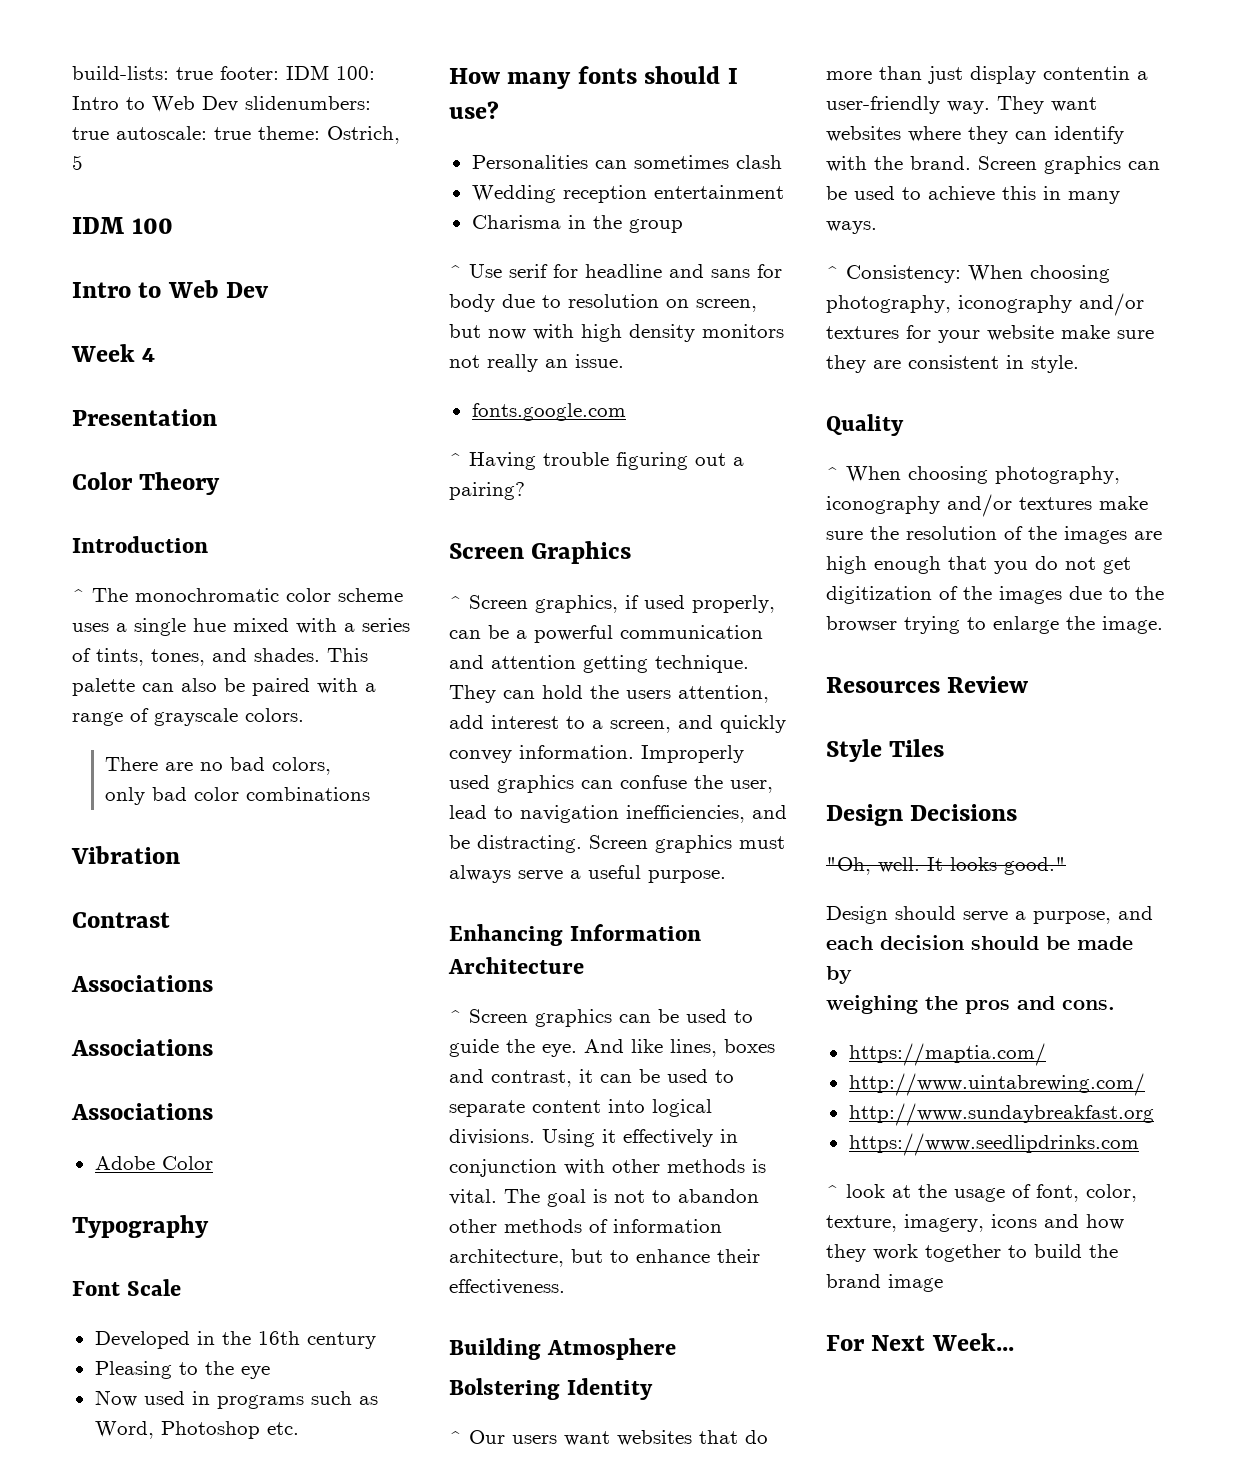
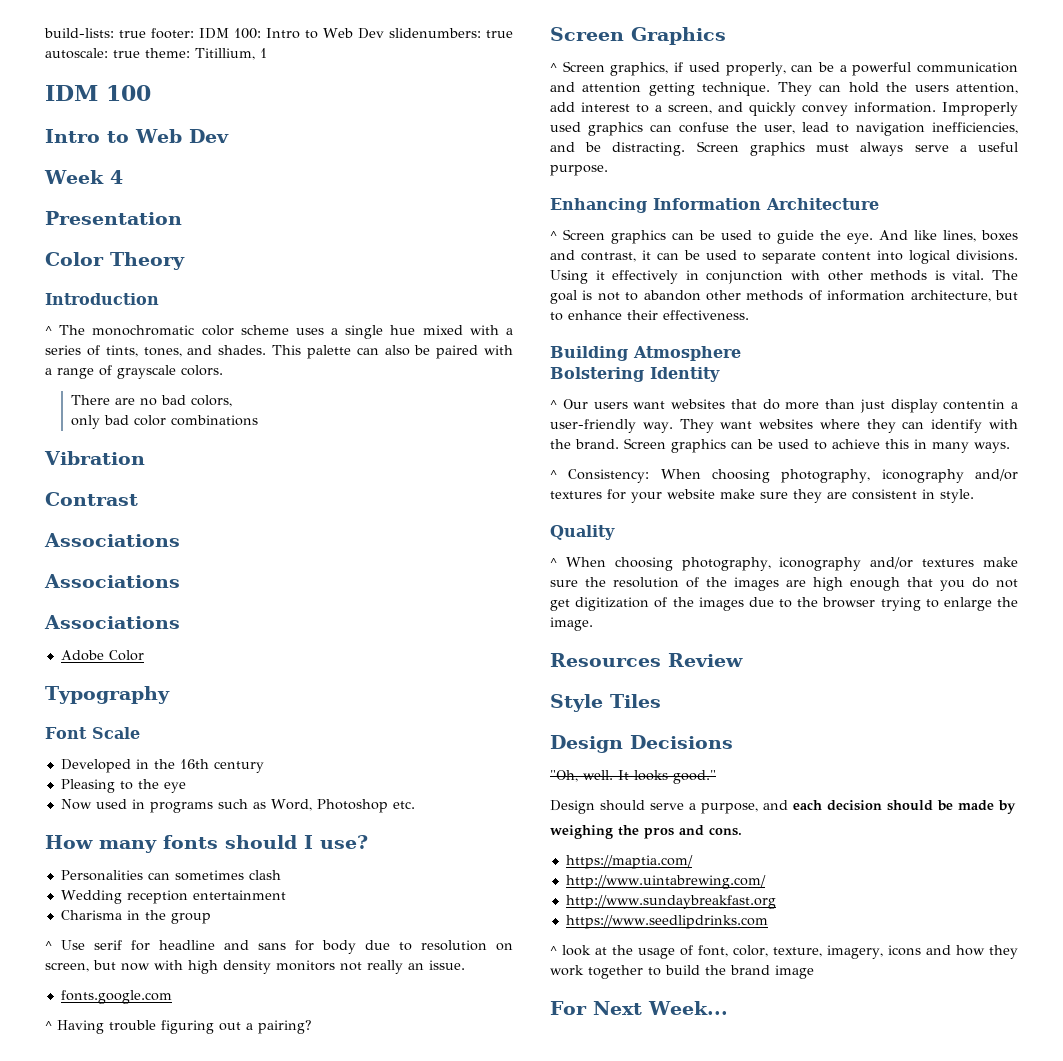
- build-lists: true footer: IDM 100: Intro to Web Dev slidenumbers: true autoscale: true theme: Ostrich, 5
+ build-lists: true footer: IDM 100: Intro to Web Dev slidenumbers: true autoscale: true theme: Titillium, 1

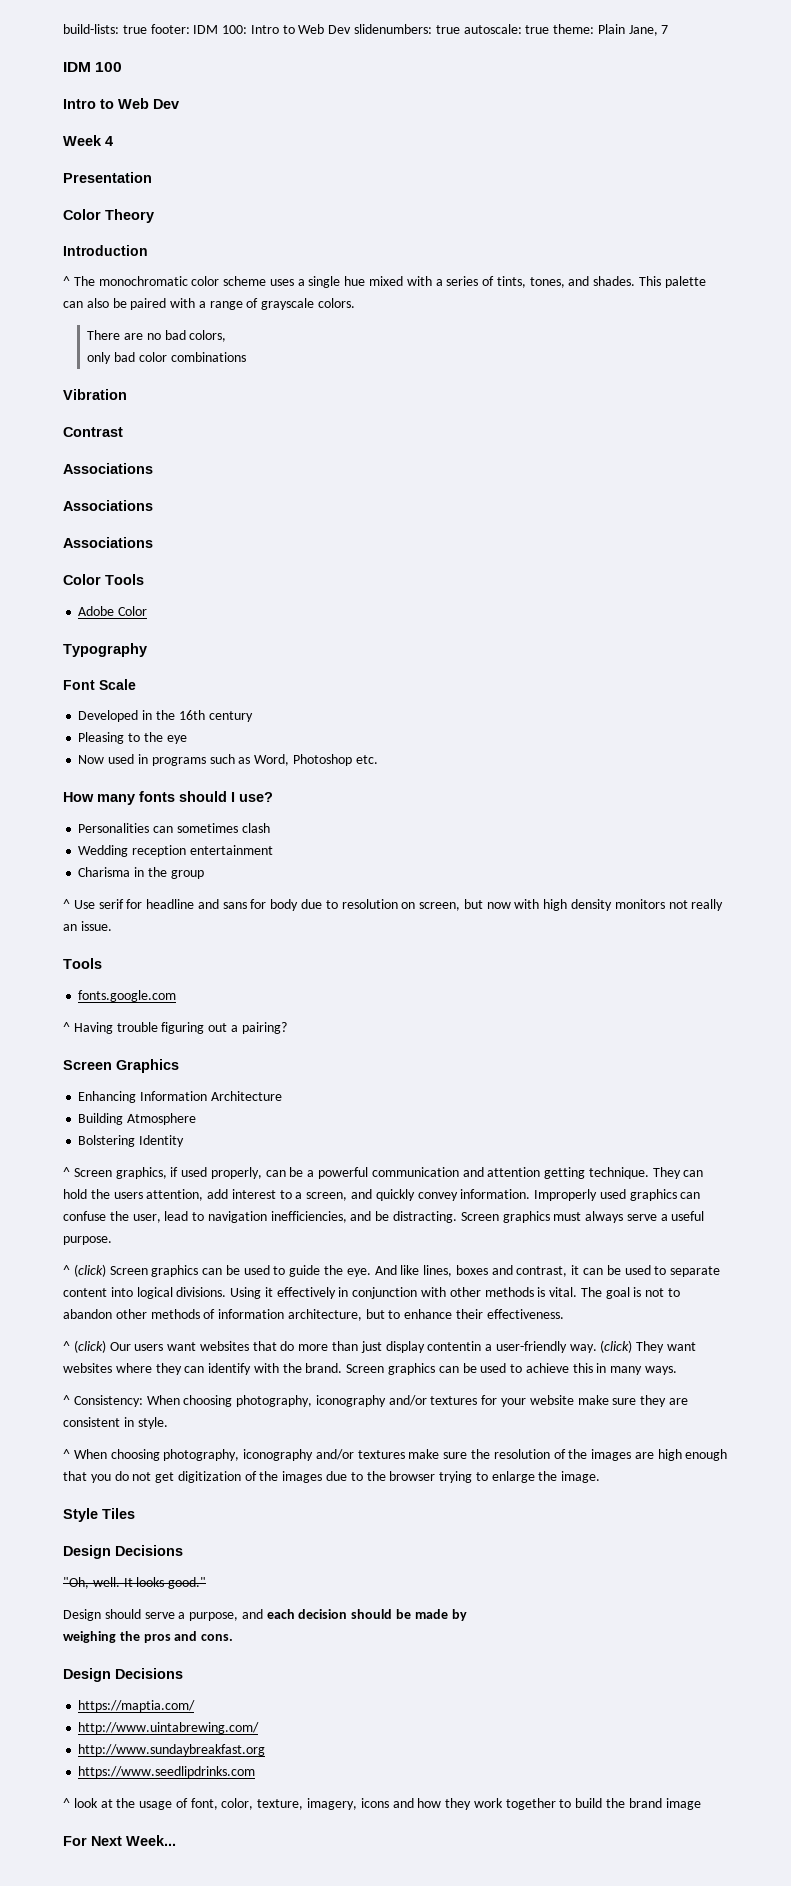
- build-lists: true footer: IDM 100: Intro to Web Dev slidenumbers: true autoscale: true theme: Titillium, 1
+ build-lists: true footer: IDM 100: Intro to Web Dev slidenumbers: true autoscale: true theme: Plain Jane, 7
+ Color Tools
  ^ Use serif for headline and sans for body due to resolution on screen, but now with high density monitors not really an issue.
+ Tools
+ Enhancing Information Architecture
+ Building Atmosphere
+ Bolstering Identity
- Enhancing Information Architecture
- ^ Screen graphics can be used to guide the eye.
+ ^ (click) Screen graphics can be used to guide the eye.
- Building Atmosphere
- Bolstering Identity
- ^ Our users want websites that do more than just display contentin a user-friendly way.
+ ^ (click) Our users want websites that do more than just display contentin a user-friendly way.
- They want websites where they can identify with the brand.
+ (click) They want websites where they can identify with the brand.
- Quality
- Resources Review
  weighing the pros and cons.
+ Design Decisions

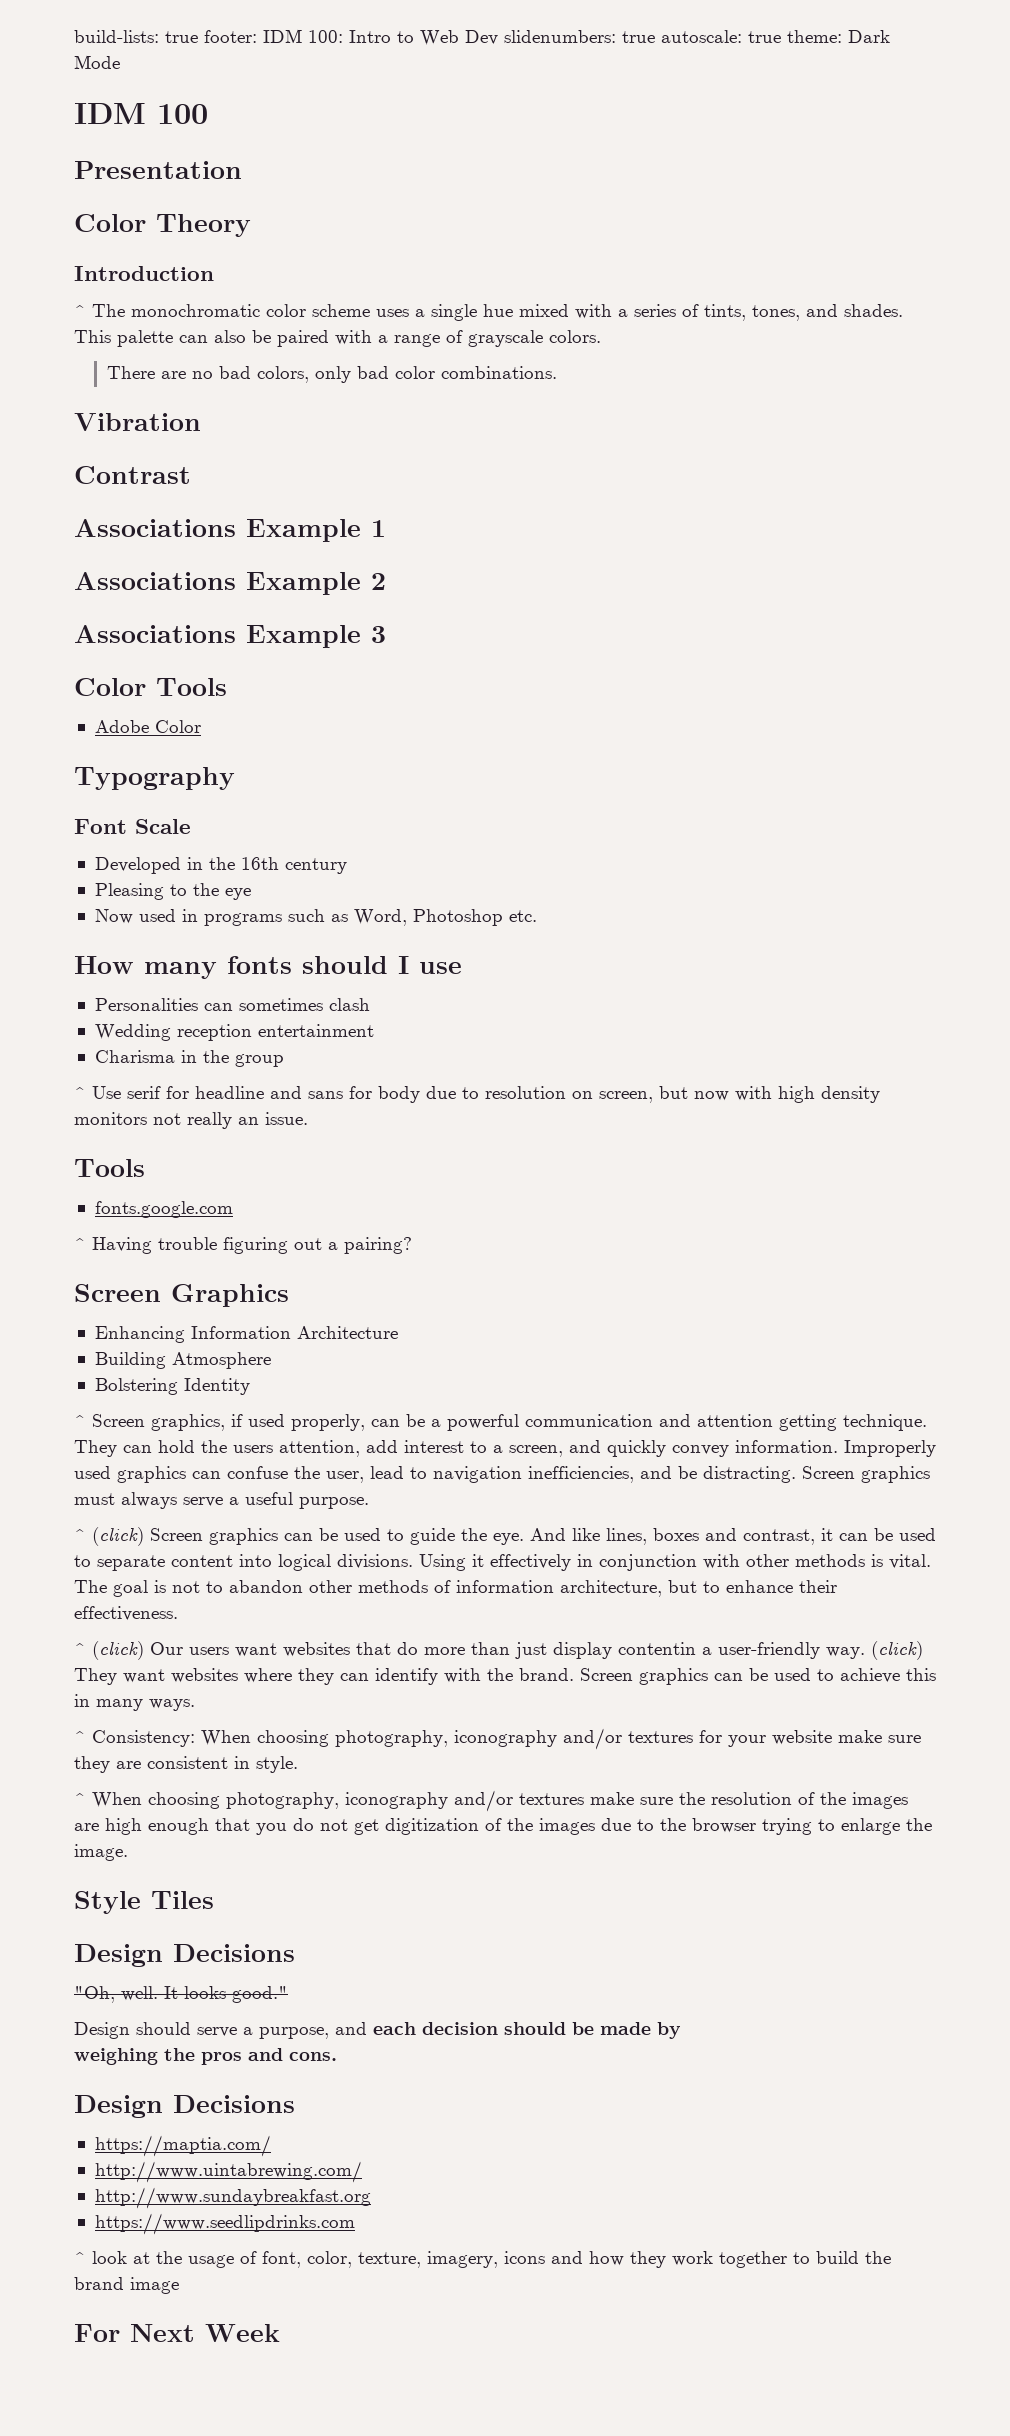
- build-lists: true footer: IDM 100: Intro to Web Dev slidenumbers: true autoscale: true theme: Plain Jane, 7
+ build-lists: true footer: IDM 100: Intro to Web Dev slidenumbers: true autoscale: true theme: Dark Mode
  IDM 100
- Intro to Web Dev
- Week 4
- There are no bad colors,
- only bad color combinations
+ There are no bad colors, only bad color combinations.
  Contrast
- Associations
- Associations
- Associations
+ Associations Example 1
+ Associations Example 2
+ Associations Example 3
- How many fonts should I use?
+ How many fonts should I use
- For Next Week...
+ For Next Week

